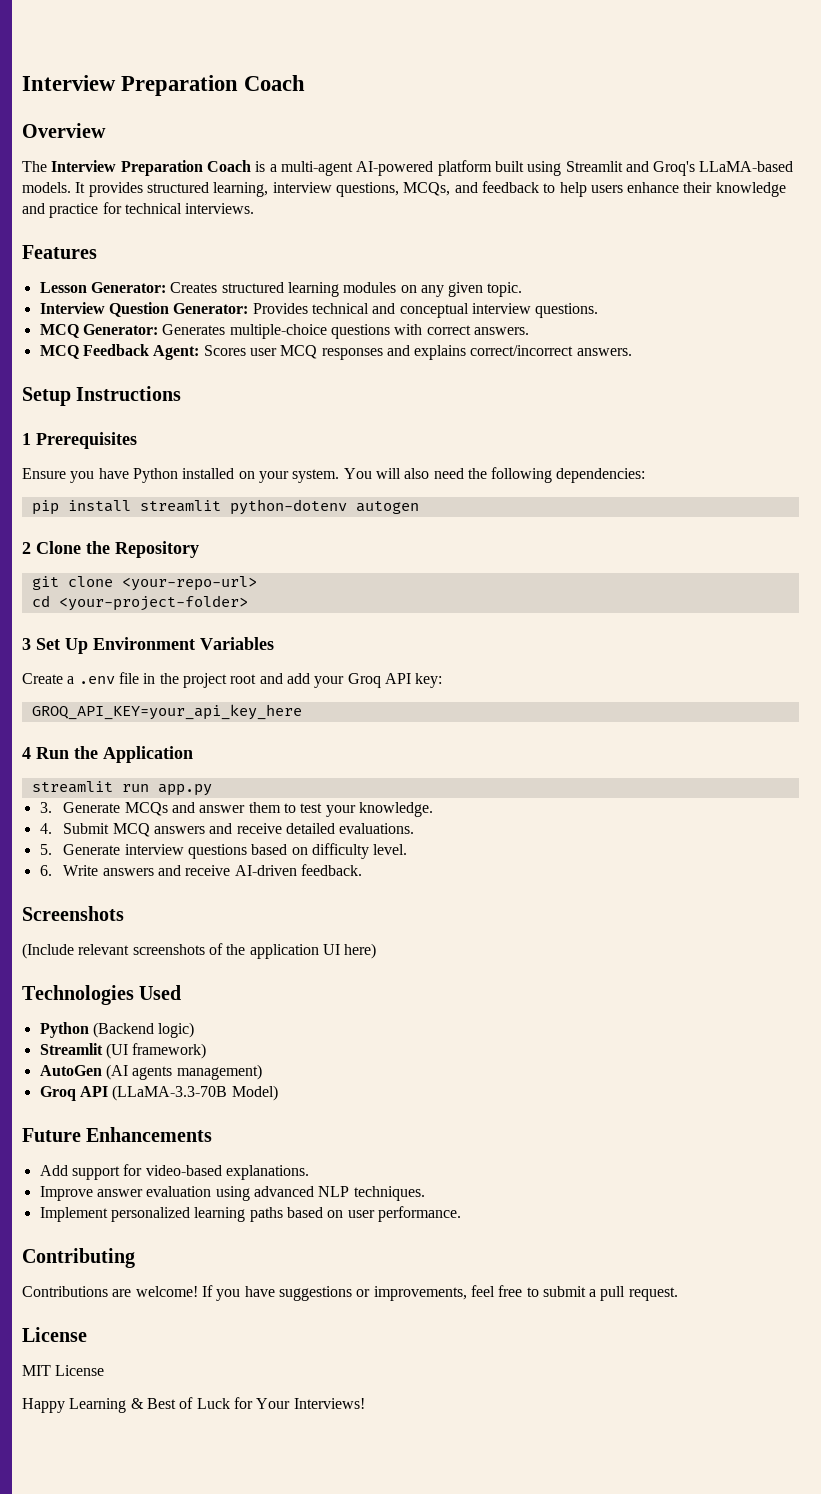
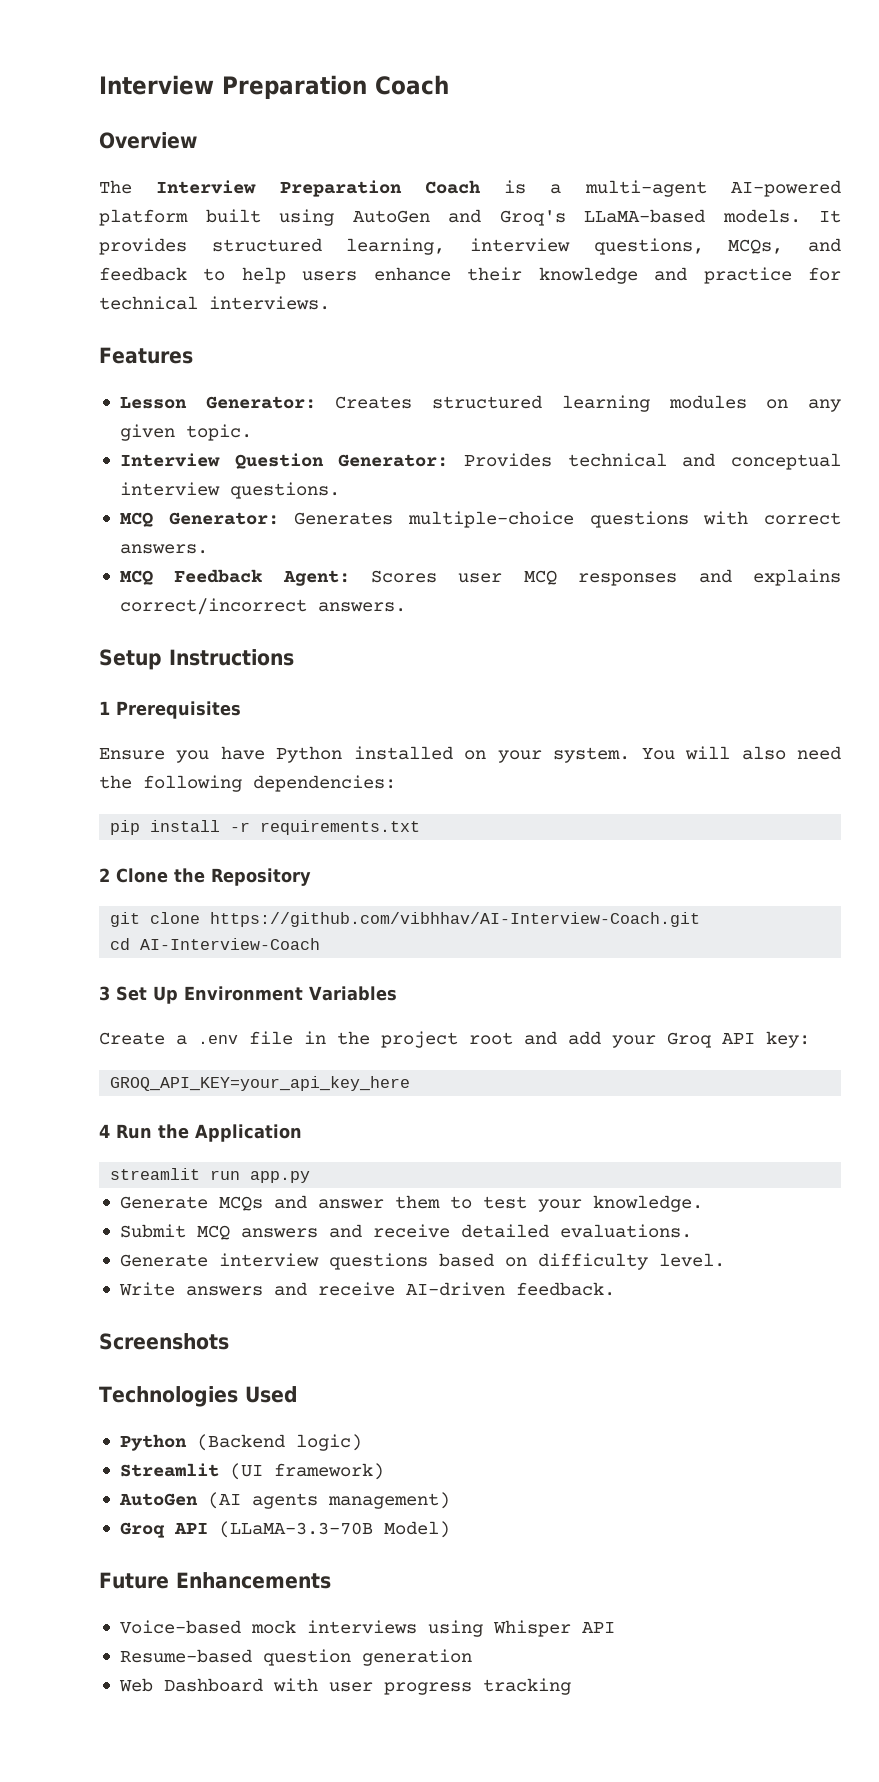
- The Interview Preparation Coach is a multi-agent AI-powered platform built using Streamlit and Groq's LLaMA-based models.
+ The Interview Preparation Coach is a multi-agent AI-powered platform built using AutoGen and Groq's LLaMA-based models.
- pip install streamlit python-dotenv autogen
+ pip install -r requirements.txt
- git clone <your-repo-url>
+ git clone https://github.com/vibhhav/AI-Interview-Coach.git
- cd <your-project-folder>
+ cd AI-Interview-Coach
- 3. Generate MCQs and answer them to test your knowledge.
+ Generate MCQs and answer them to test your knowledge.
- 4. Submit MCQ answers and receive detailed evaluations.
+ Submit MCQ answers and receive detailed evaluations.
- 5. Generate interview questions based on difficulty level.
+ Generate interview questions based on difficulty level.
- 6. Write answers and receive AI-driven feedback.
+ Write answers and receive AI-driven feedback.
- (Include relevant screenshots of the application UI here)
- Add support for video-based explanations.
- Improve answer evaluation using advanced NLP techniques.
- Implement personalized learning paths based on user performance.
- Contributing
- Contributions are welcome! If you have suggestions or improvements, feel free to submit a pull request.
- License
- MIT License
- Happy Learning & Best of Luck for Your Interviews!
+ Voice-based mock interviews using Whisper API
+ Resume-based question generation
+ Web Dashboard with user progress tracking

